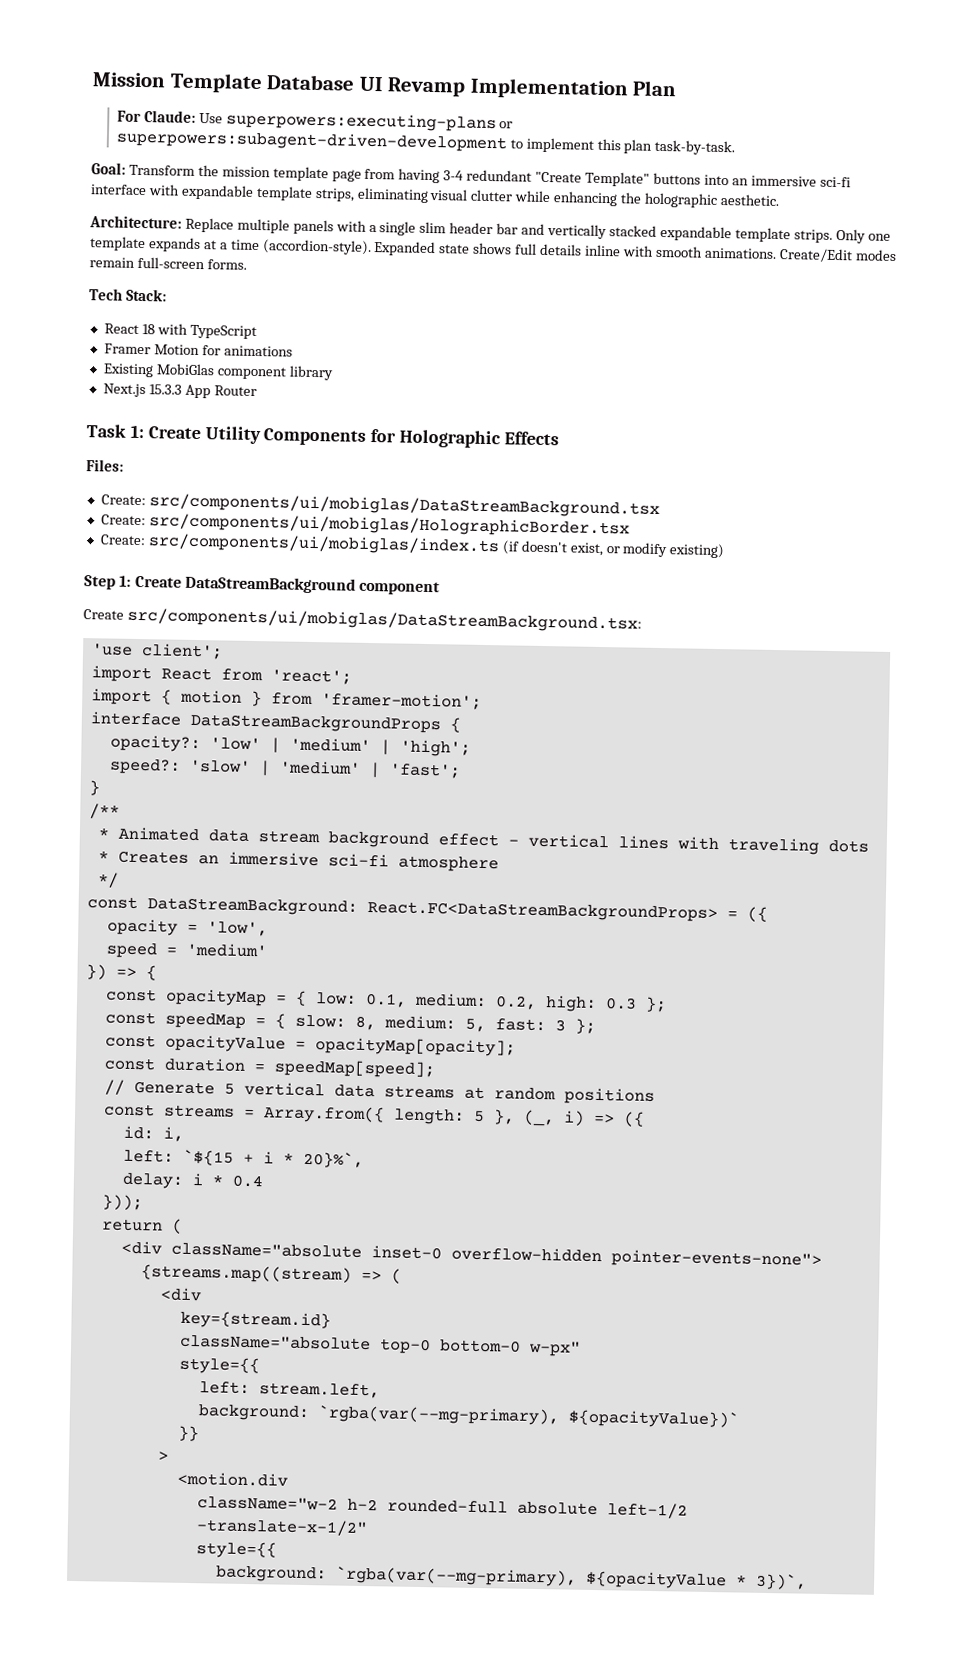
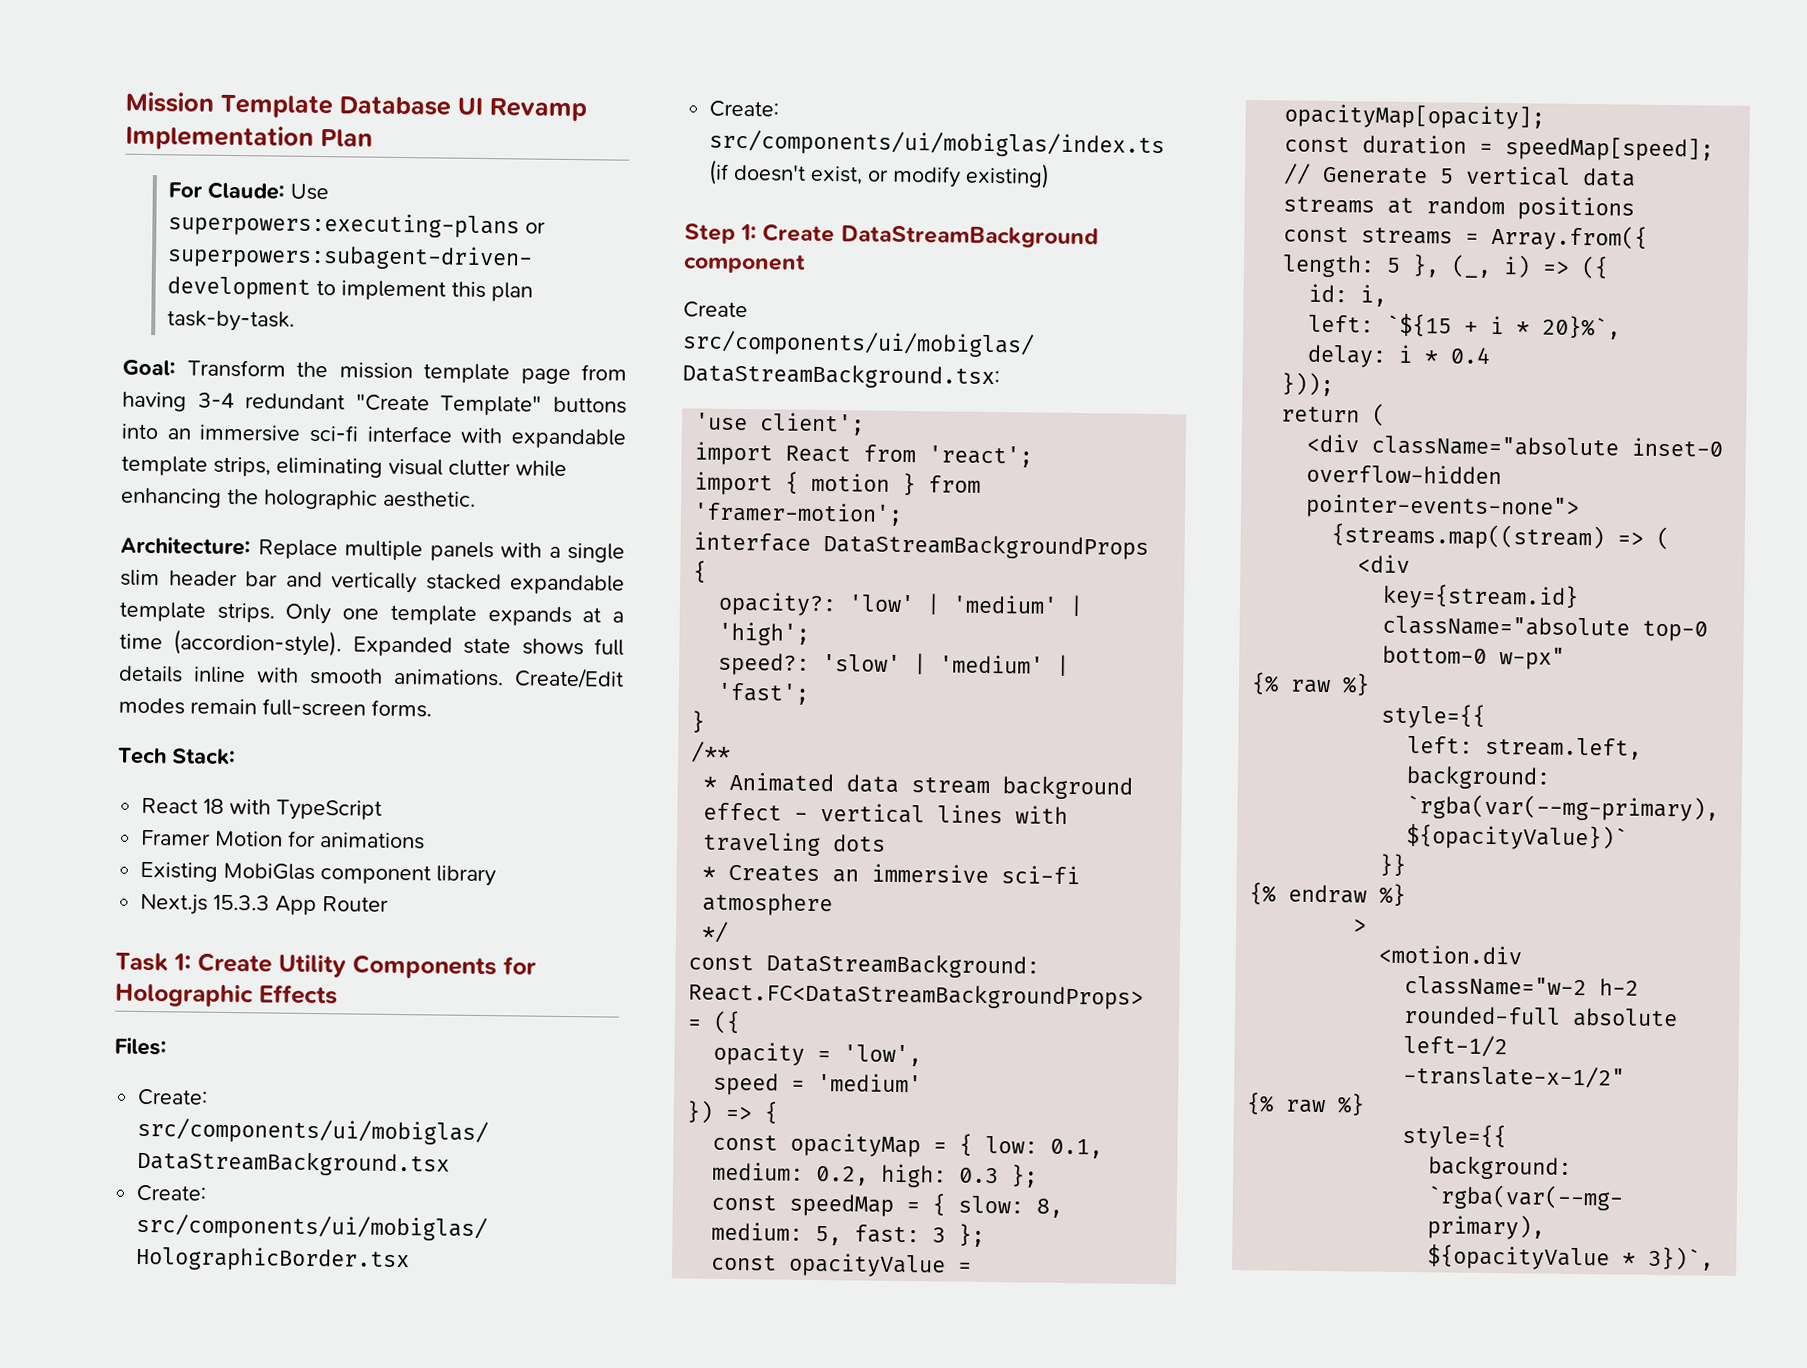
  className="absolute top-0 bottom-0 w-px"
+ {% raw %}
+ {% endraw %}
  className="w-2 h-2 rounded-full absolute left-1/2 -translate-x-1/2"
+ {% raw %}

